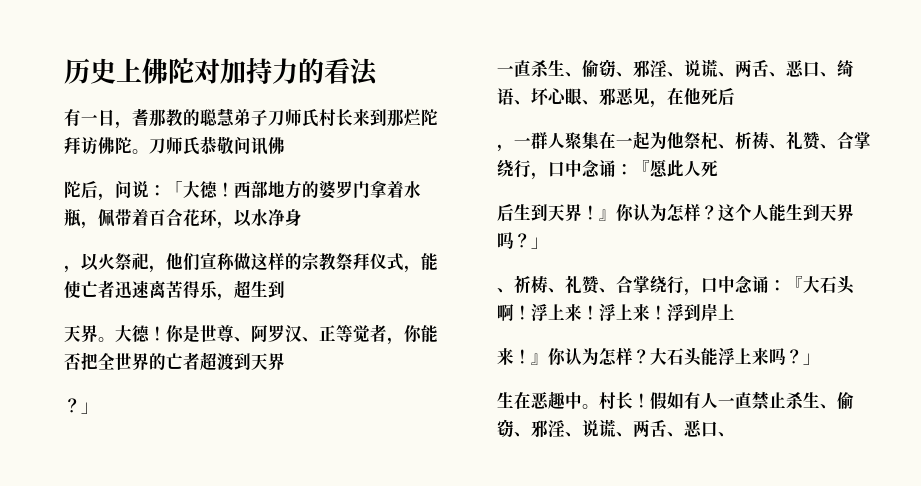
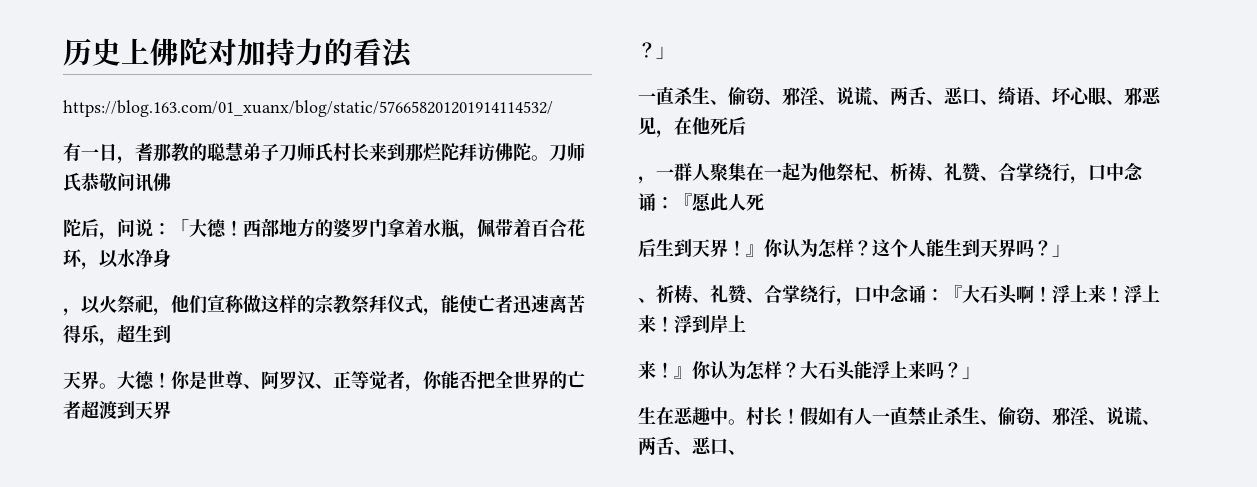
+ https://blog.163.com/01_xuanx/blog/static/576658201201914114532/

